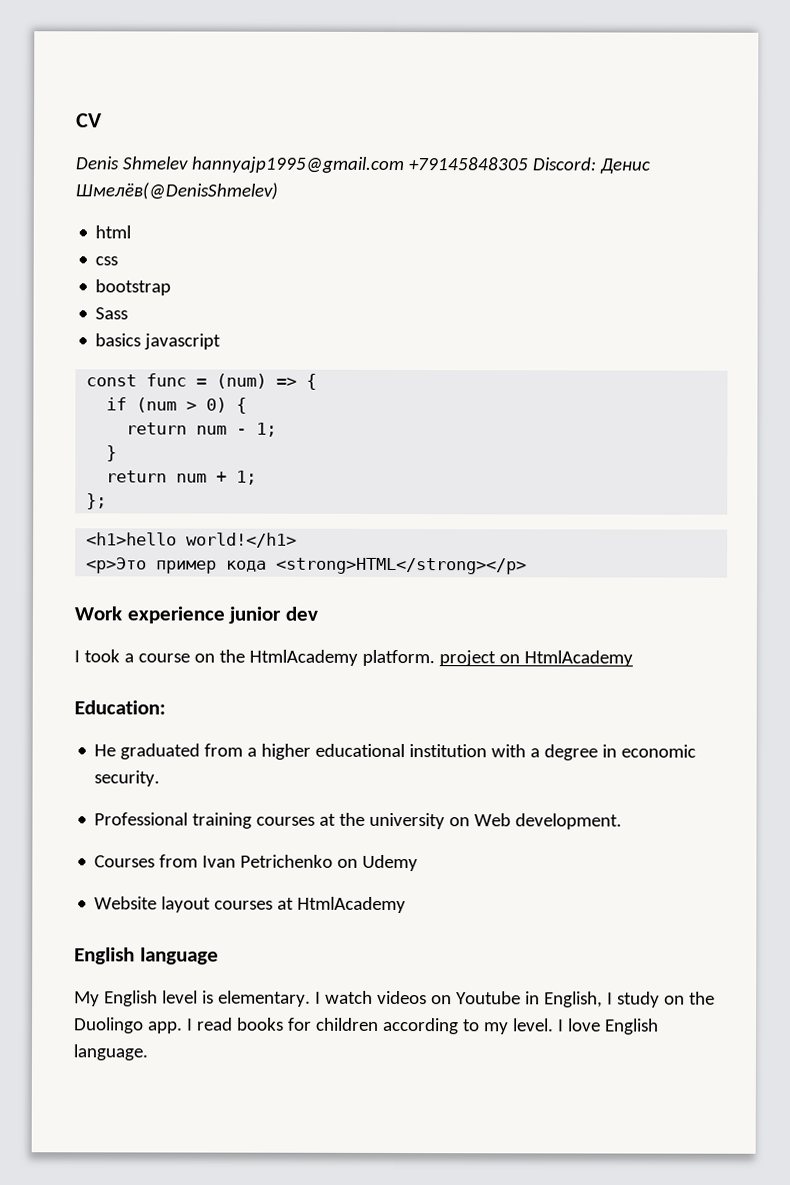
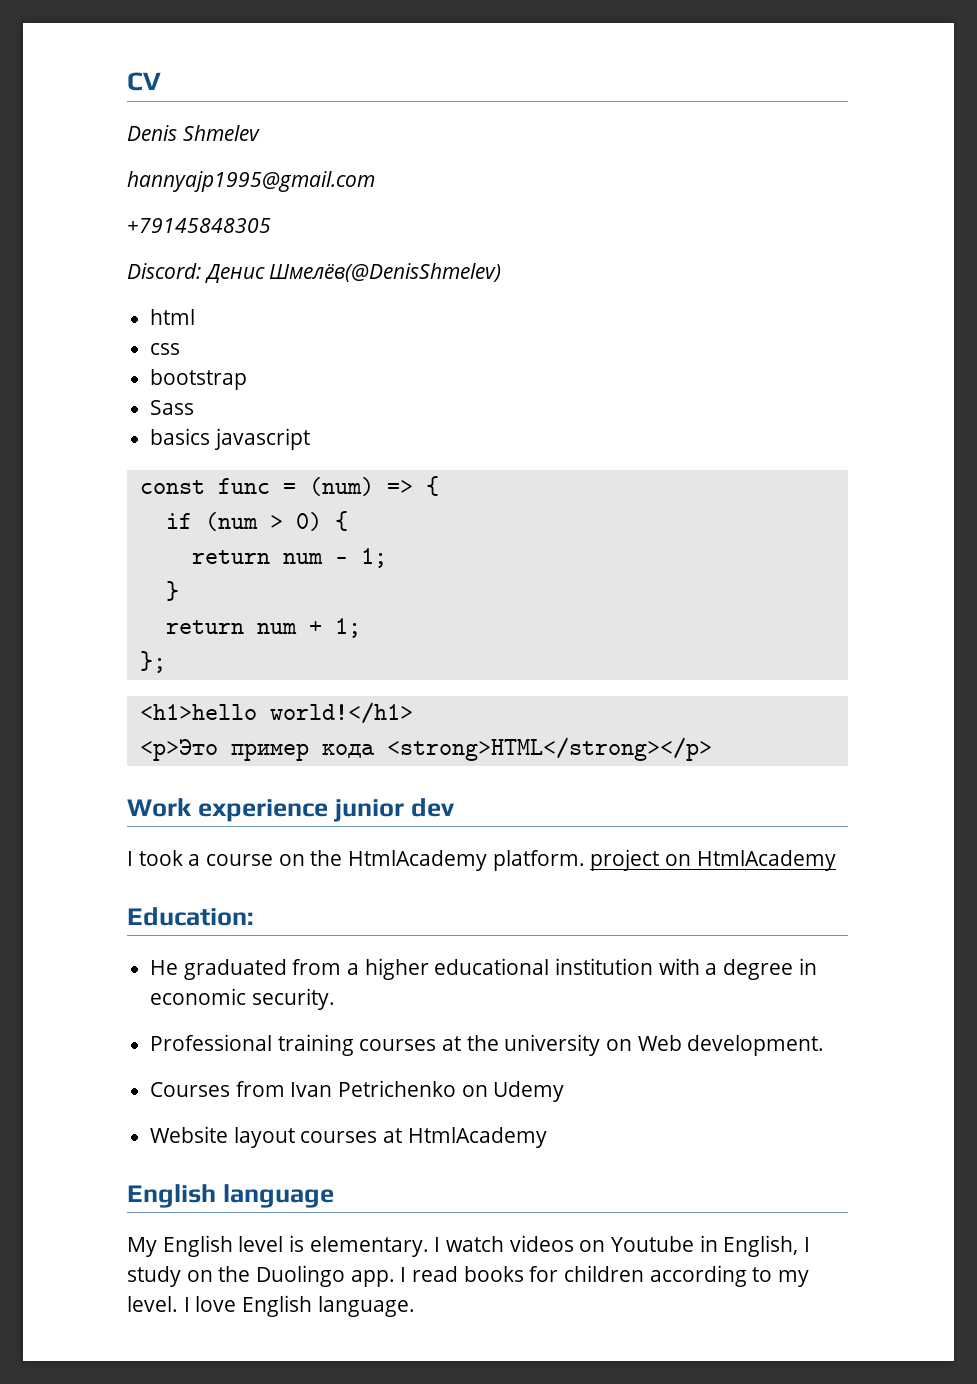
- Denis Shmelev hannyajp1995@gmail.com +79145848305 Discord: Денис Шмелёв(@DenisShmelev)
+ Denis Shmelev
+ hannyajp1995@gmail.com
+ +79145848305
+ Discord: Денис Шмелёв(@DenisShmelev)

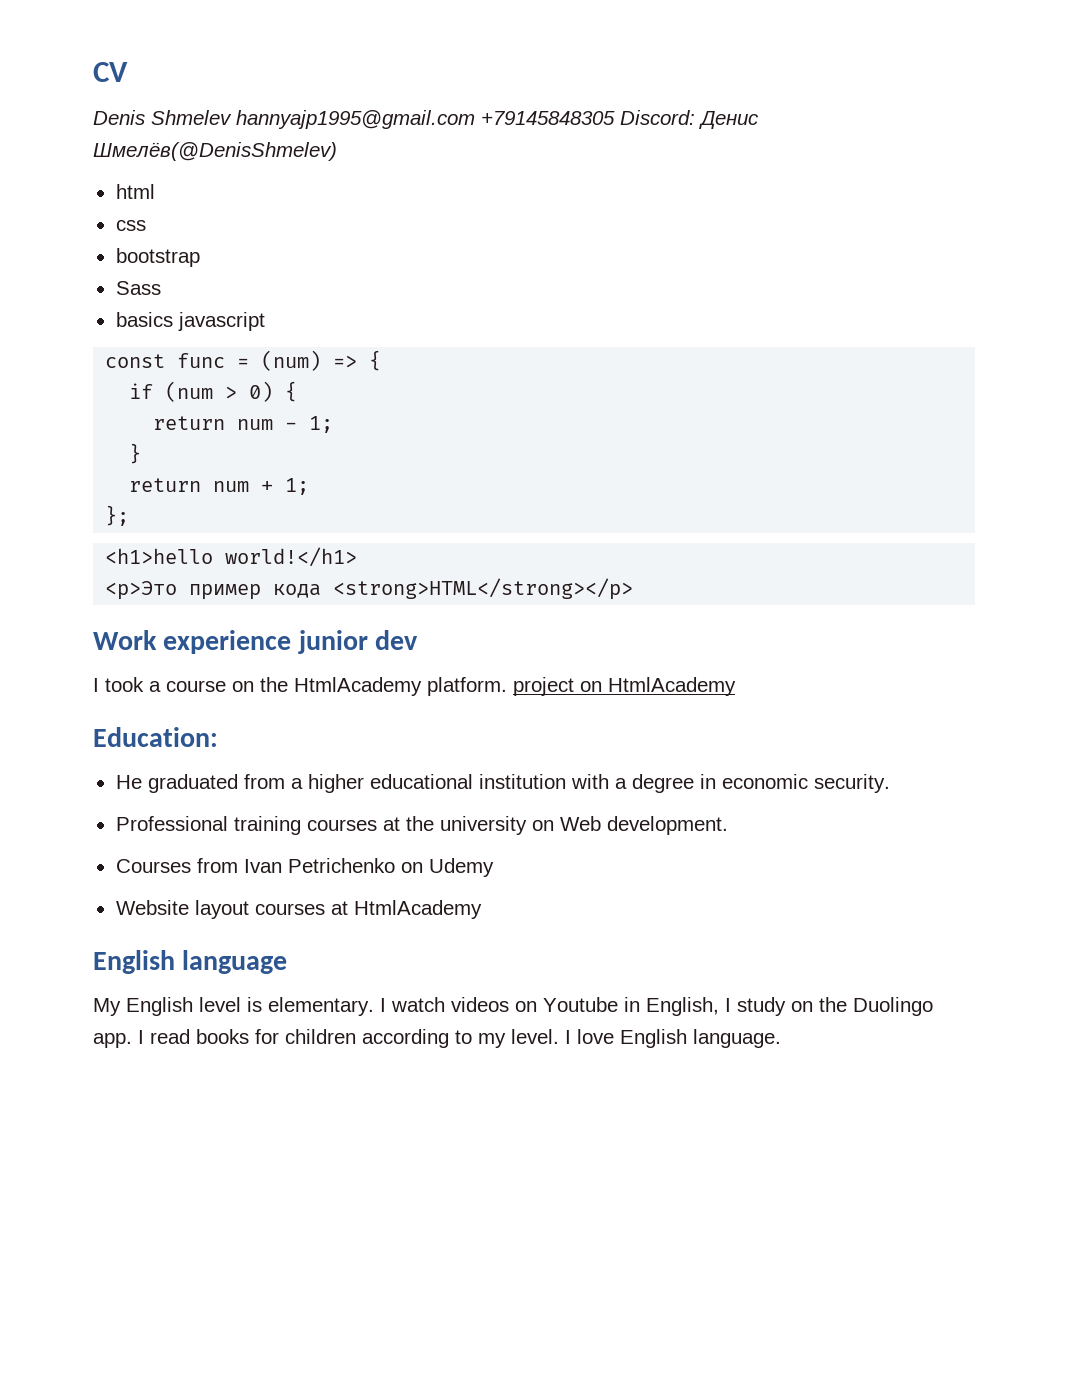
- Denis Shmelev
- hannyajp1995@gmail.com
- +79145848305
- Discord: Денис Шмелёв(@DenisShmelev)
+ Denis Shmelev hannyajp1995@gmail.com +79145848305 Discord: Денис Шмелёв(@DenisShmelev)

